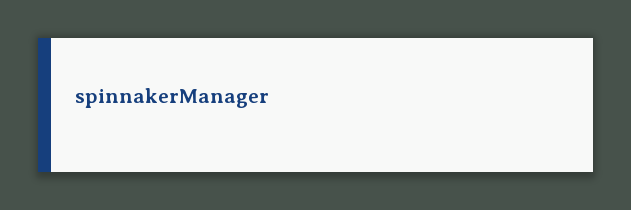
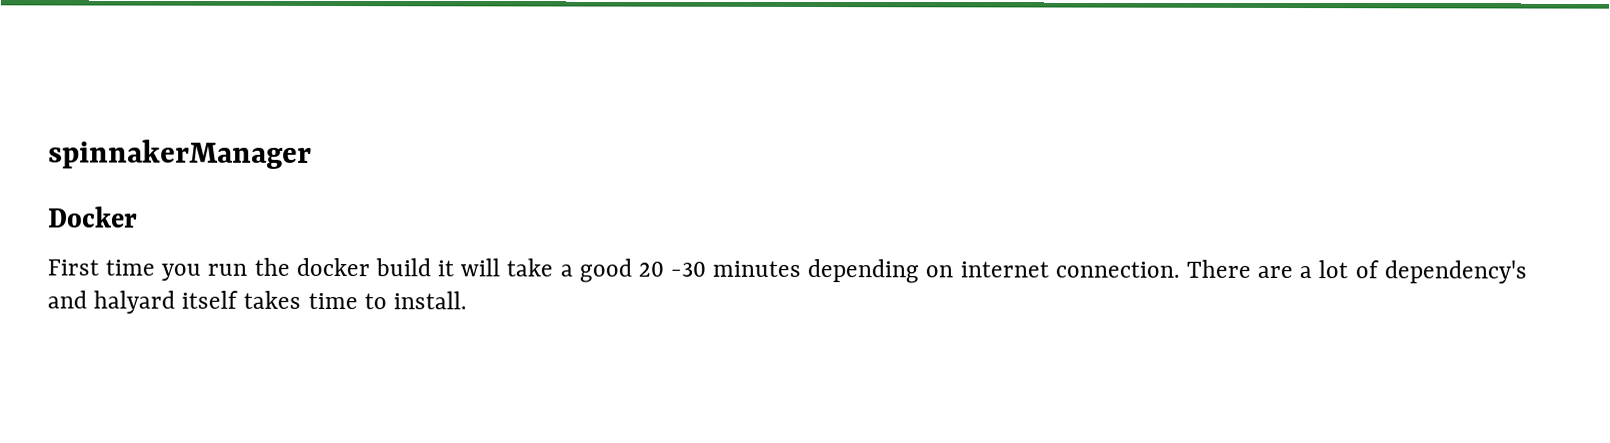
+ Docker
+ First time you run the docker build it will take a good 20 -30 minutes depending on internet connection. There are a lot of dependency's and halyard itself takes time to install.

